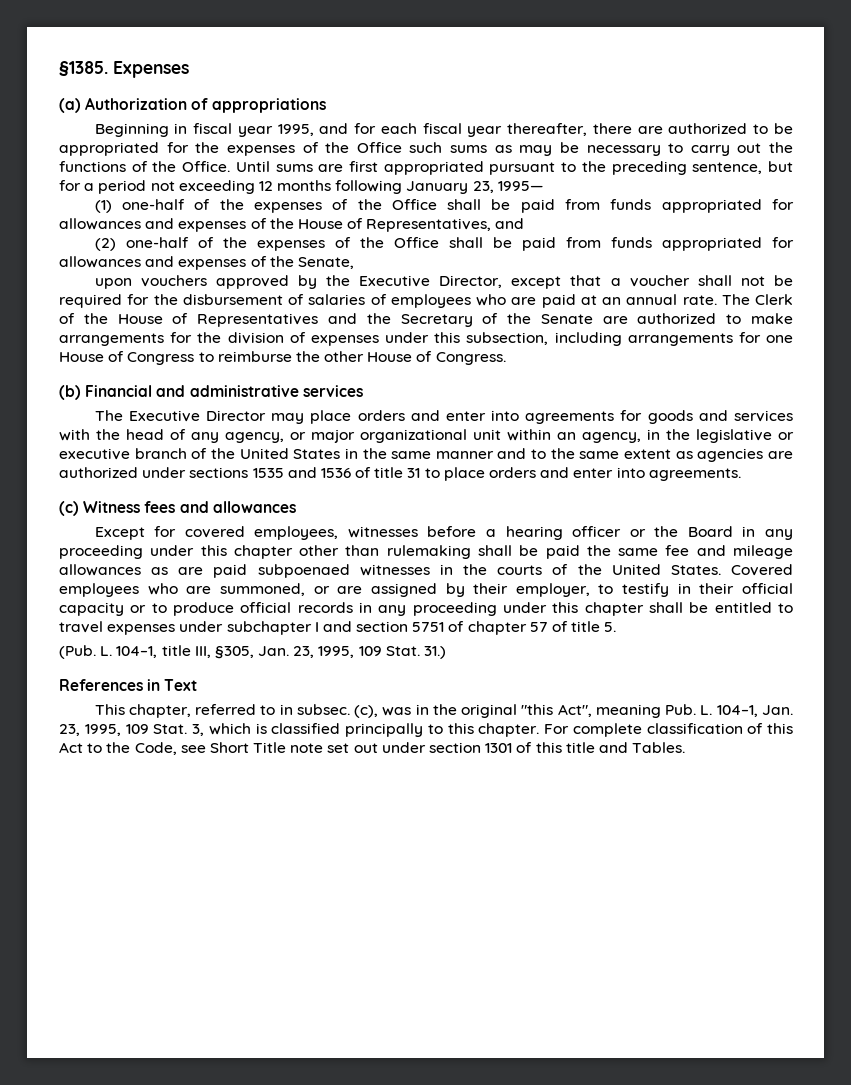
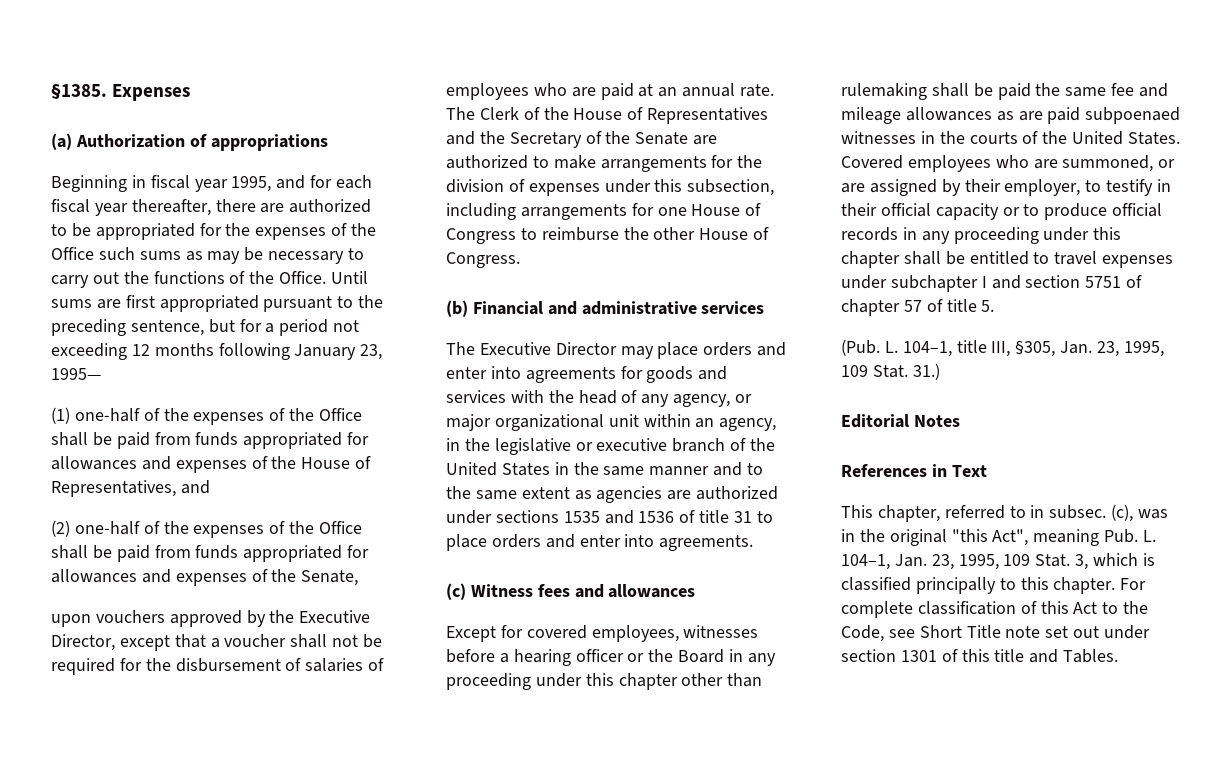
+ Editorial Notes

